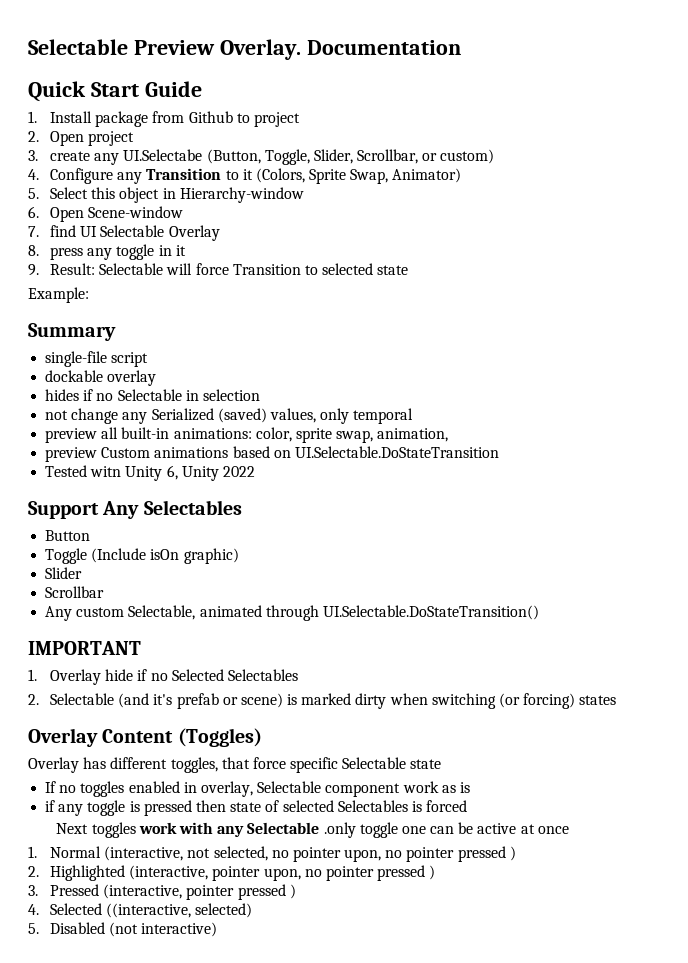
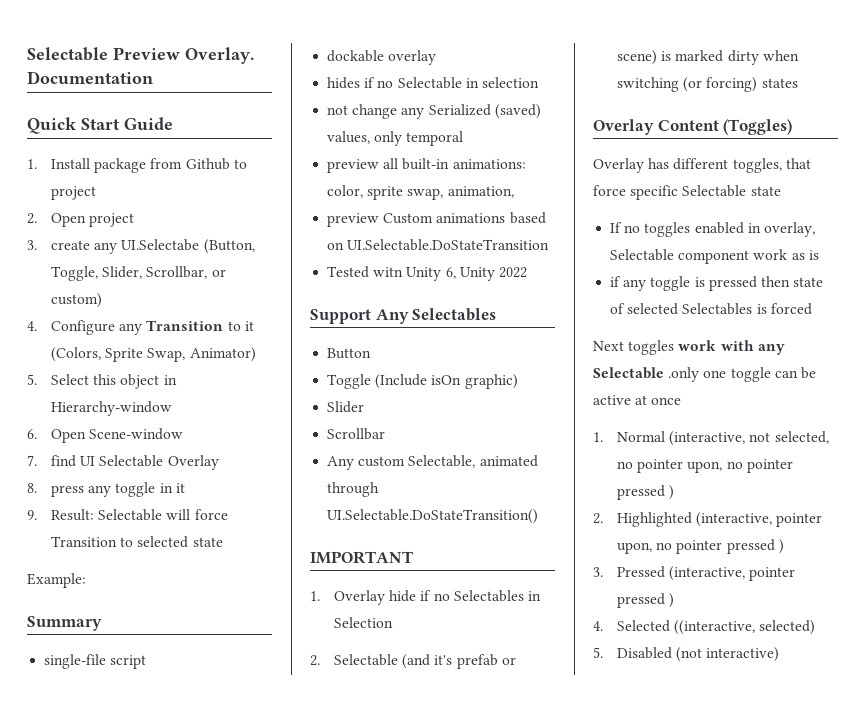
- 1. Overlay hide if no Selected Selectables
+ 1. Overlay hide if no Selectables in Selection
- Next toggles work with any Selectable .only toggle one can be active at once
+ Next toggles work with any Selectable .only one toggle can be active at once

